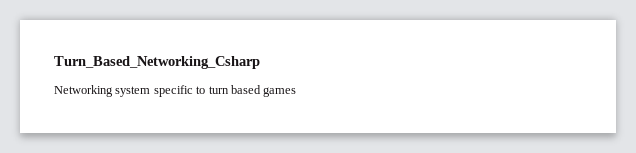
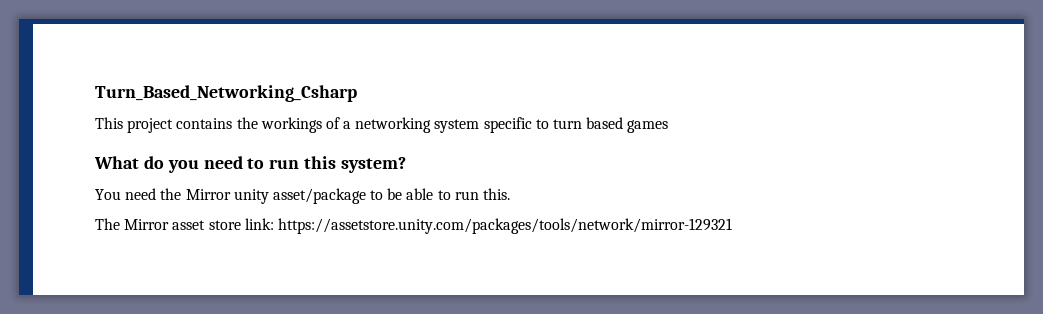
- Networking system specific to turn based games
+ This project contains the workings of a networking system specific to turn based games
+ What do you need to run this system?
+ You need the Mirror unity asset/package to be able to run this.
+ The Mirror asset store link: https://assetstore.unity.com/packages/tools/network/mirror-129321

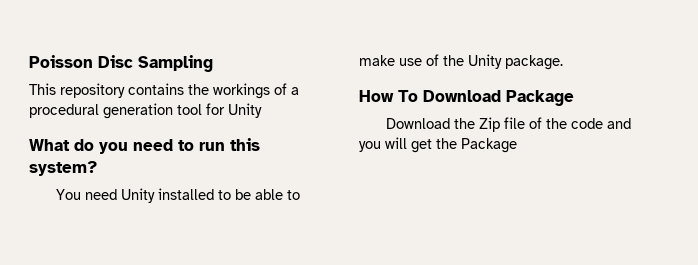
- Turn_Based_Networking_Csharp
+ Poisson Disc Sampling
- This project contains the workings of a networking system specific to turn based games
+ This repository contains the workings of a procedural generation tool for Unity
- You need the Mirror unity asset/package to be able to run this.
- The Mirror asset store link: https://assetstore.unity.com/packages/tools/network/mirror-129321
+ You need Unity installed to be able to make use of the Unity package.
+ How To Download Package
+ Download the Zip file of the code and you will get the Package

